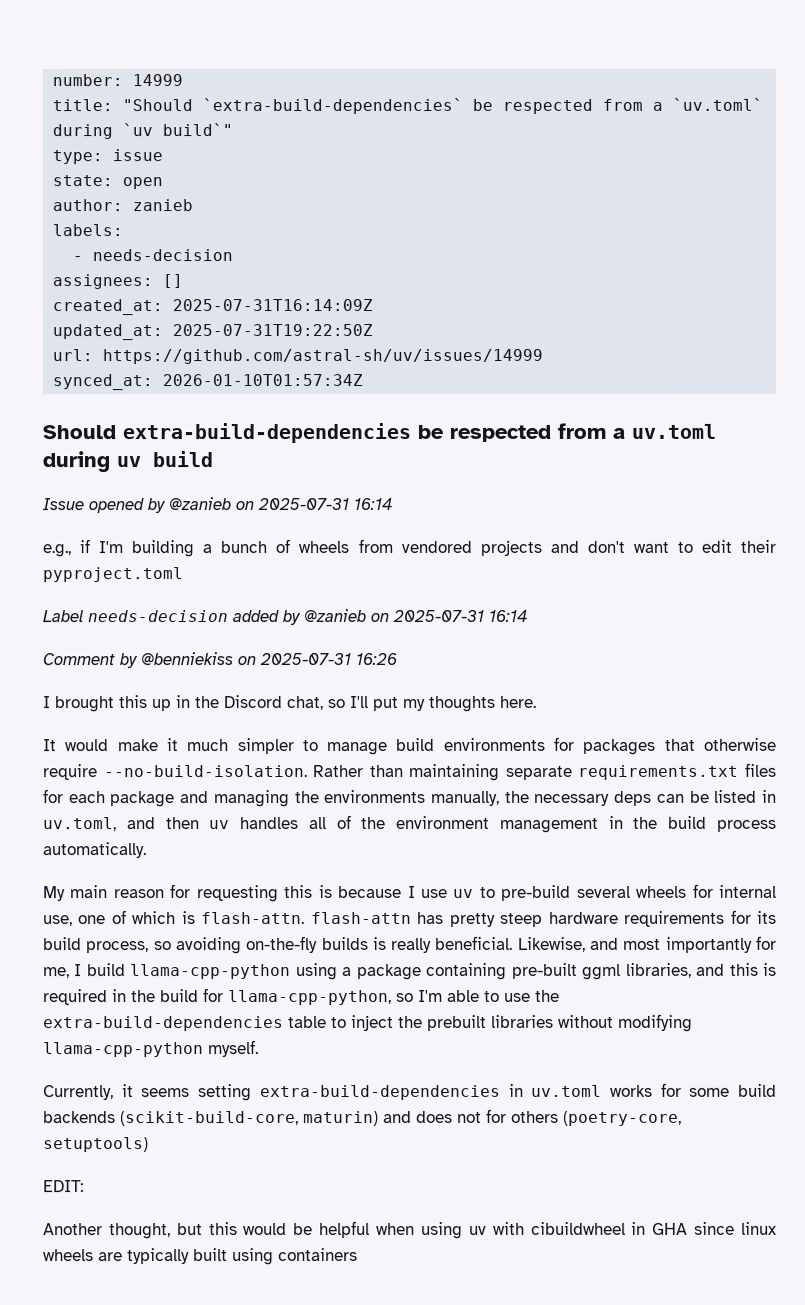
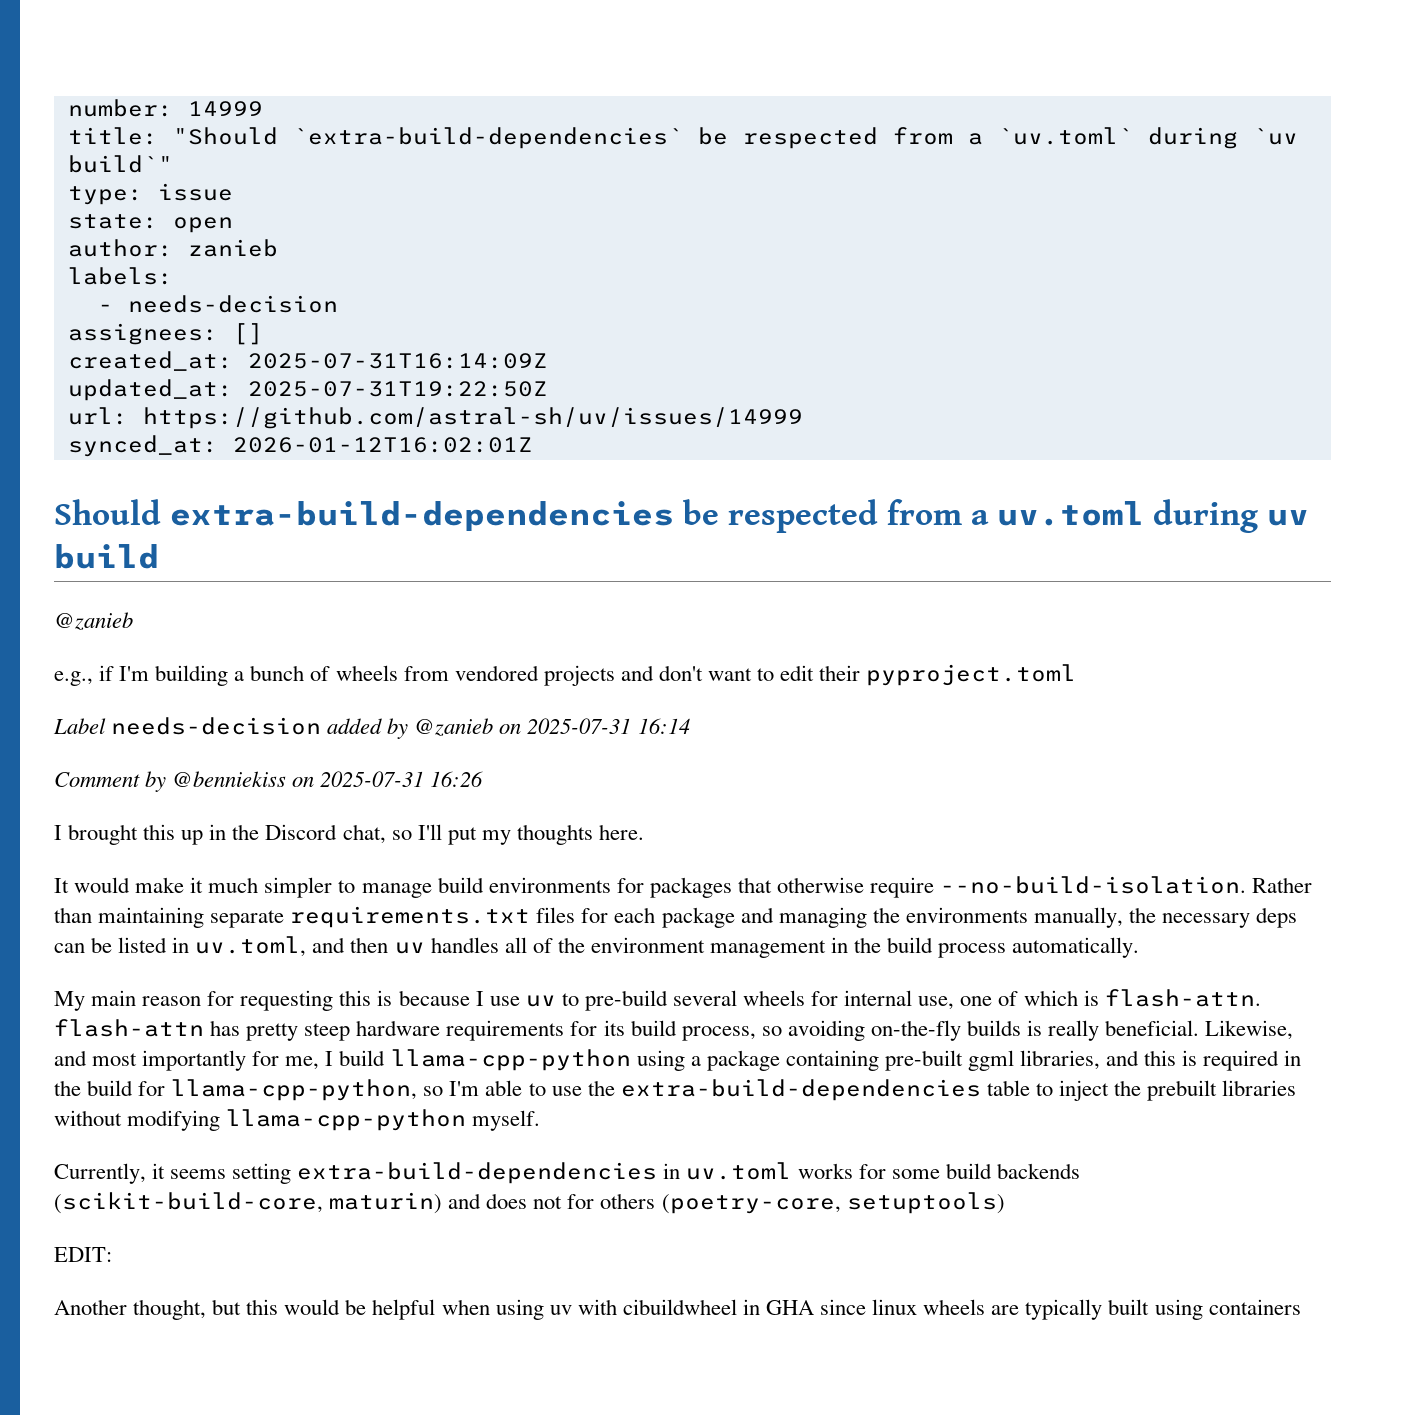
- synced_at: 2026-01-10T01:57:34Z
+ synced_at: 2026-01-12T16:02:01Z
  Should extra-build-dependencies be respected from a uv.toml during uv build
- Issue opened by @zanieb on 2025-07-31 16:14
+ @zanieb

